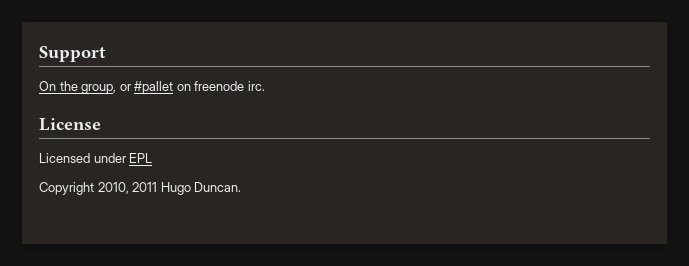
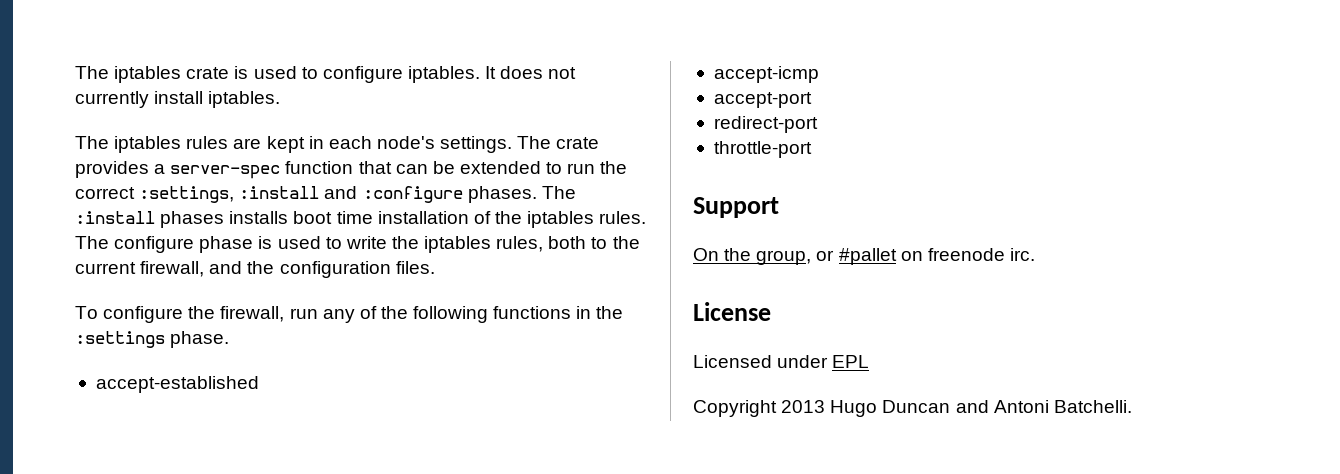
+ The iptables crate is used to configure iptables. It does not currently install iptables.
+ The iptables rules are kept in each node's settings. The crate provides a server-spec function that can be extended to run the correct :settings, :install and :configure phases. The :install phases installs boot time installation of the iptables rules. The configure phase is used to write the iptables rules, both to the current firewall, and the configuration files.
+ To configure the firewall, run any of the following functions in the :settings phase.
+ accept-established
+ accept-icmp
+ accept-port
+ redirect-port
+ throttle-port
- Copyright 2010, 2011 Hugo Duncan.
+ Copyright 2013 Hugo Duncan and Antoni Batchelli.

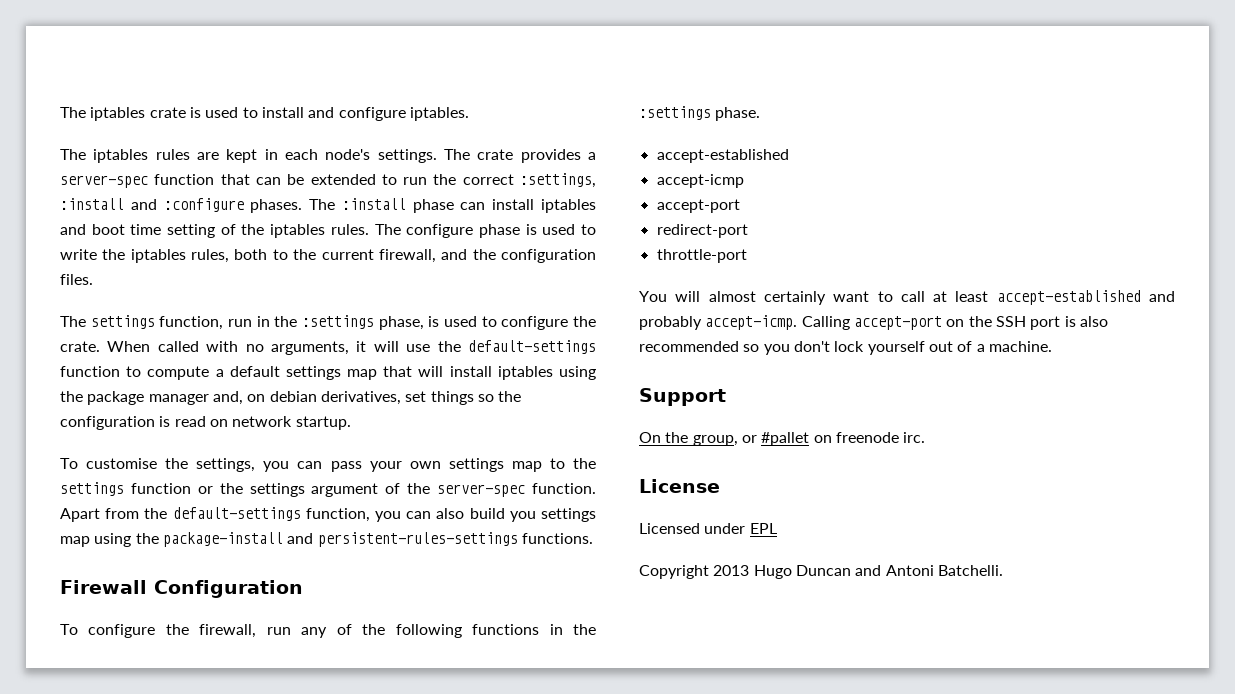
- The iptables crate is used to configure iptables. It does not currently install iptables.
+ The iptables crate is used to install and configure iptables.
- The :install phases installs boot time installation of the iptables rules.
+ The :install phase can install iptables and boot time setting of the iptables rules.
+ The settings function, run in the :settings phase, is used to configure the crate. When called with no arguments, it will use the default-settings function to compute a default settings map that will install iptables using the package manager and, on debian derivatives, set things so the configuration is read on network startup.
+ To customise the settings, you can pass your own settings map to the settings function or the settings argument of the server-spec function. Apart from the default-settings function, you can also build you settings map using the package-install and persistent-rules-settings functions.
+ Firewall Configuration
+ You will almost certainly want to call at least accept-established and probably accept-icmp. Calling accept-port on the SSH port is also recommended so you don't lock yourself out of a machine.

